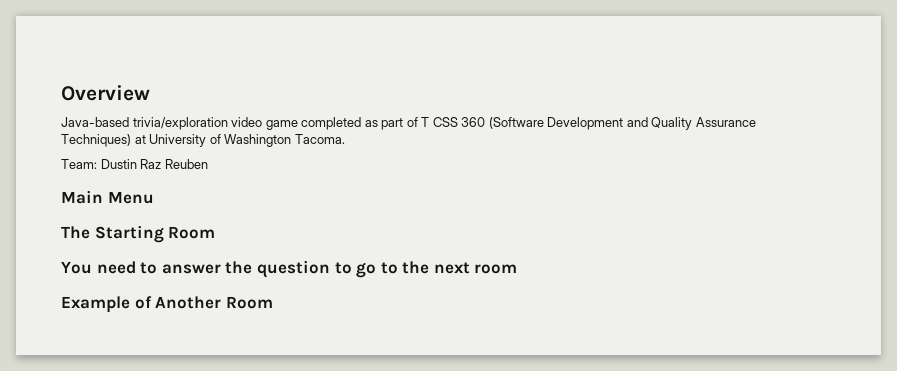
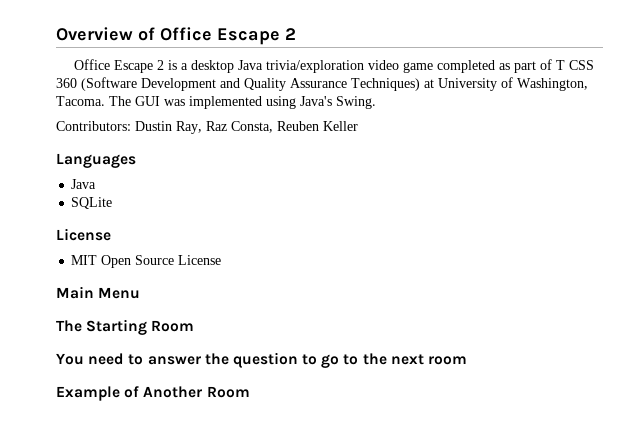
- Overview
- Java-based trivia/exploration video game completed as part of T CSS 360 (Software Development and Quality Assurance Techniques) at University of Washington Tacoma.
- Team: Dustin Raz Reuben
+ Overview of Office Escape 2
+ Office Escape 2 is a desktop Java trivia/exploration video game completed as part of T CSS 360 (Software Development and Quality Assurance Techniques) at University of Washington, Tacoma. The GUI was implemented using Java's Swing.
+ Contributors: Dustin Ray, Raz Consta, Reuben Keller
+ Languages
+ Java
+ SQLite
+ License
+ MIT Open Source License

